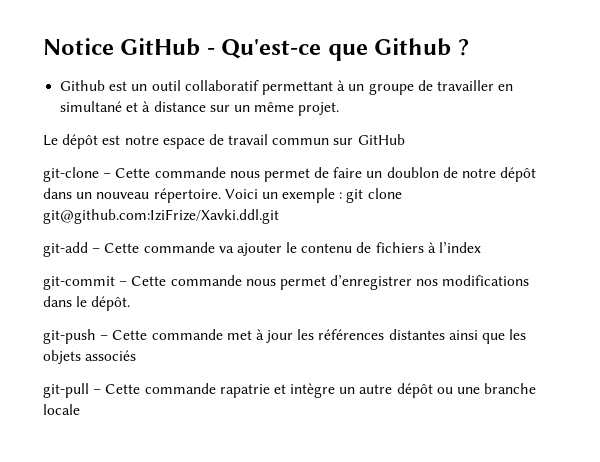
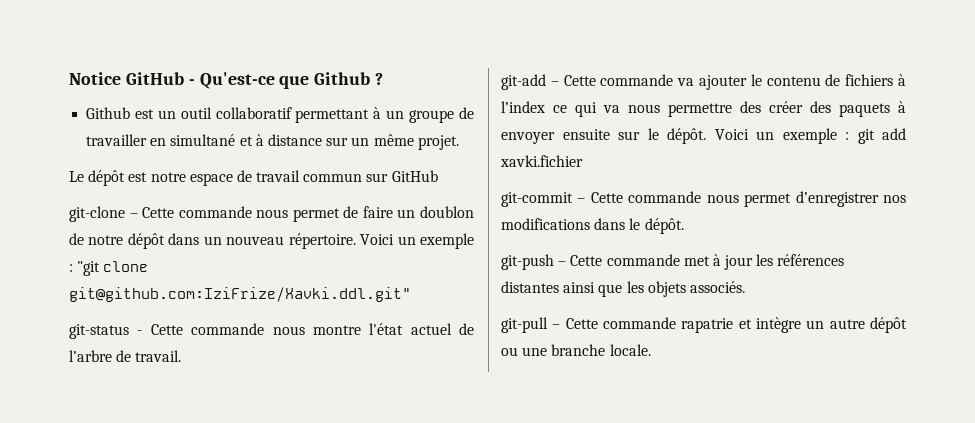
- Voici un exemple : git clone git@github.com:IziFrize/Xavki.ddl.git
+ Voici un exemple : "git clone git@github.com:IziFrize/Xavki.ddl.git"
+ git-status - Cette commande nous montre l'état actuel de l’arbre de travail.
- git-add – Cette commande va ajouter le contenu de fichiers à l’index
+ git-add – Cette commande va ajouter le contenu de fichiers à l’index ce qui va nous permettre des créer des paquets à envoyer ensuite sur le dépôt. Voici un exemple : git add xavki.fichier
- git-push – Cette commande met à jour les références distantes ainsi que les objets associés
+ git-push – Cette commande met à jour les références distantes ainsi que les objets associés.
- git-pull – Cette commande rapatrie et intègre un autre dépôt ou une branche locale
+ git-pull – Cette commande rapatrie et intègre un autre dépôt ou une branche locale.

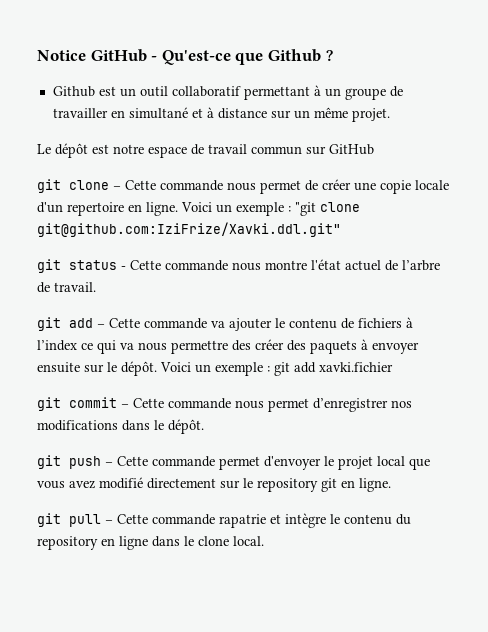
- git-clone – Cette commande nous permet de faire un doublon de notre dépôt dans un nouveau répertoire.
+ git clone – Cette commande nous permet de créer une copie locale d'un repertoire en ligne.
- git-status - Cette commande nous montre l'état actuel de l’arbre de travail.
+ git status - Cette commande nous montre l'état actuel de l’arbre de travail.
- git-add – Cette commande va ajouter le contenu de fichiers à l’index ce qui va nous permettre des créer des paquets à envoyer ensuite sur le dépôt.
+ git add – Cette commande va ajouter le contenu de fichiers à l’index ce qui va nous permettre des créer des paquets à envoyer ensuite sur le dépôt.
- git-commit – Cette commande nous permet d’enregistrer nos modifications dans le dépôt.
+ git commit – Cette commande nous permet d’enregistrer nos modifications dans le dépôt.
- git-push – Cette commande met à jour les références distantes ainsi que les objets associés.
- git-pull – Cette commande rapatrie et intègre un autre dépôt ou une branche locale.
+ git push – Cette commande permet d'envoyer le projet local que vous avez modifié directement sur le repository git en ligne.
+ git pull – Cette commande rapatrie et intègre le contenu du repository en ligne dans le clone local.

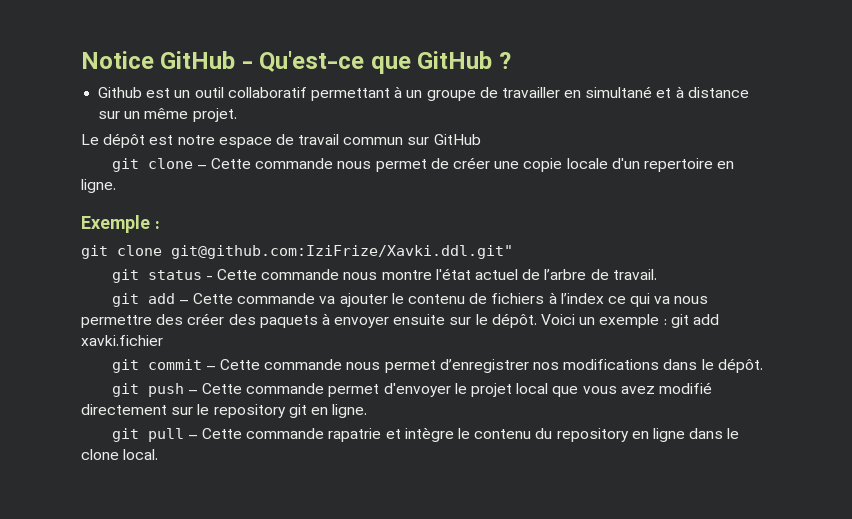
- Notice GitHub - Qu'est-ce que Github ?
+ Notice GitHub - Qu'est-ce que GitHub ?
- git clone – Cette commande nous permet de créer une copie locale d'un repertoire en ligne. Voici un exemple : "git clone git@github.com:IziFrize/Xavki.ddl.git"
+ git clone – Cette commande nous permet de créer une copie locale d'un repertoire en ligne.
+ Exemple :
+ git clone git@github.com:IziFrize/Xavki.ddl.git"

